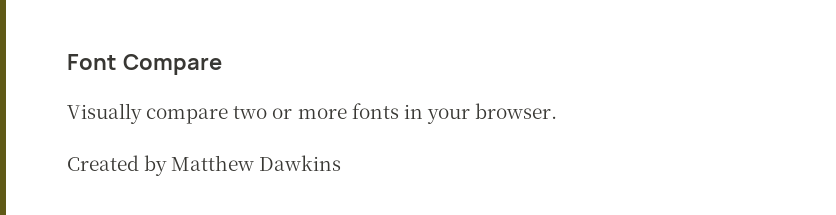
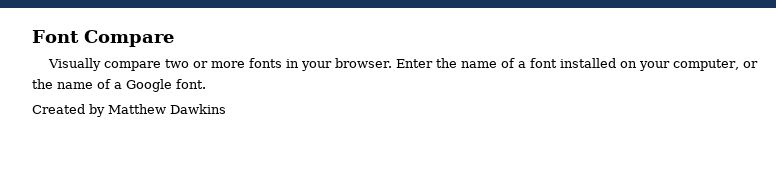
+ Enter the name of a font installed on your computer, or the name of a Google font.

